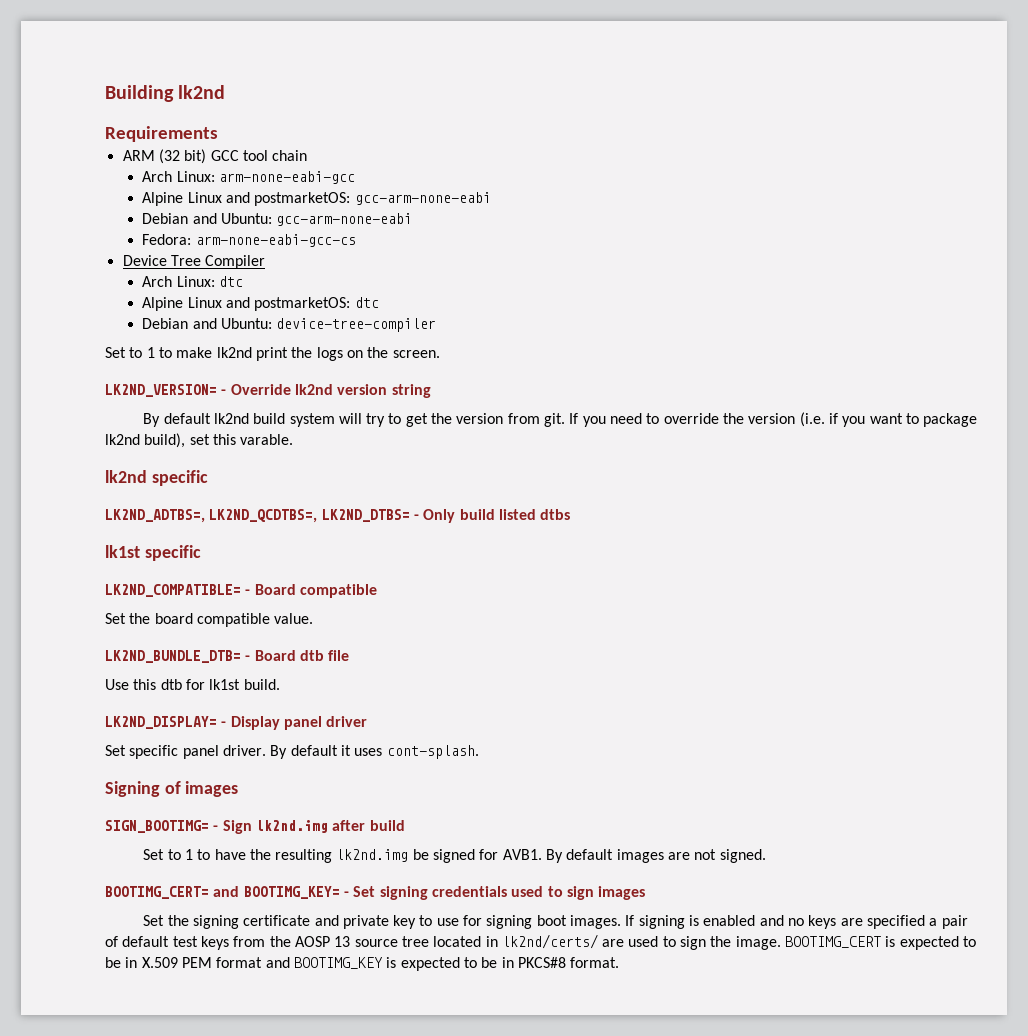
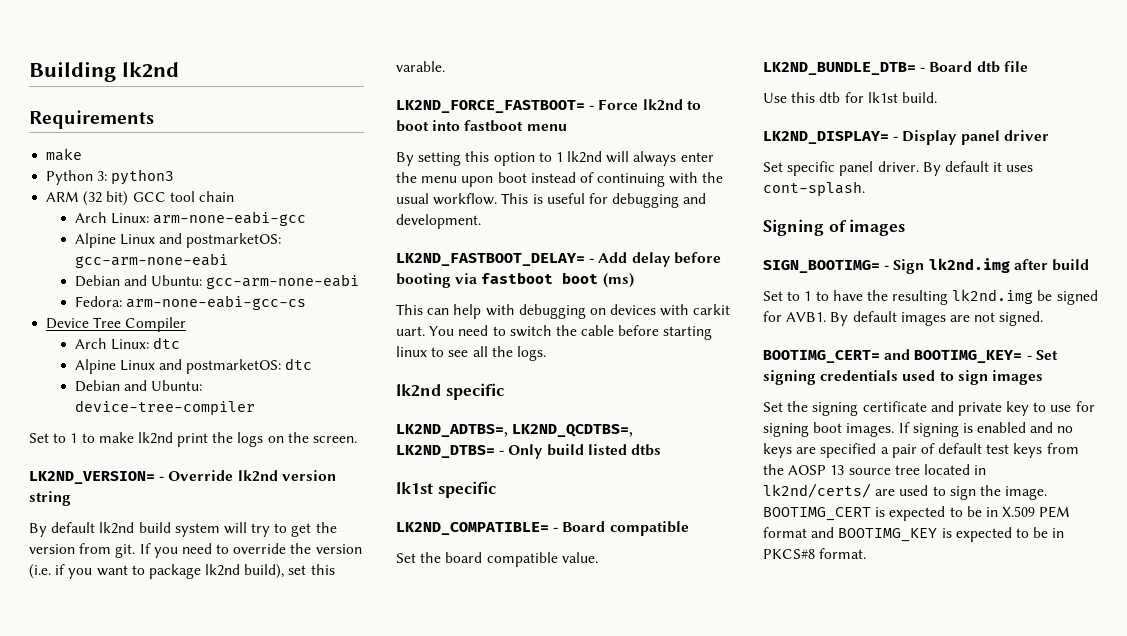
  Requirements
+ make
+ Python 3: python3
+ LK2ND_FORCE_FASTBOOT= - Force lk2nd to boot into fastboot menu
+ By setting this option to 1 lk2nd will always enter the menu upon boot instead of continuing with the usual workflow. This is useful for debugging and development.
+ LK2ND_FASTBOOT_DELAY= - Add delay before booting via fastboot boot (ms)
+ This can help with debugging on devices with carkit uart. You need to switch the cable before starting linux to see all the logs.

